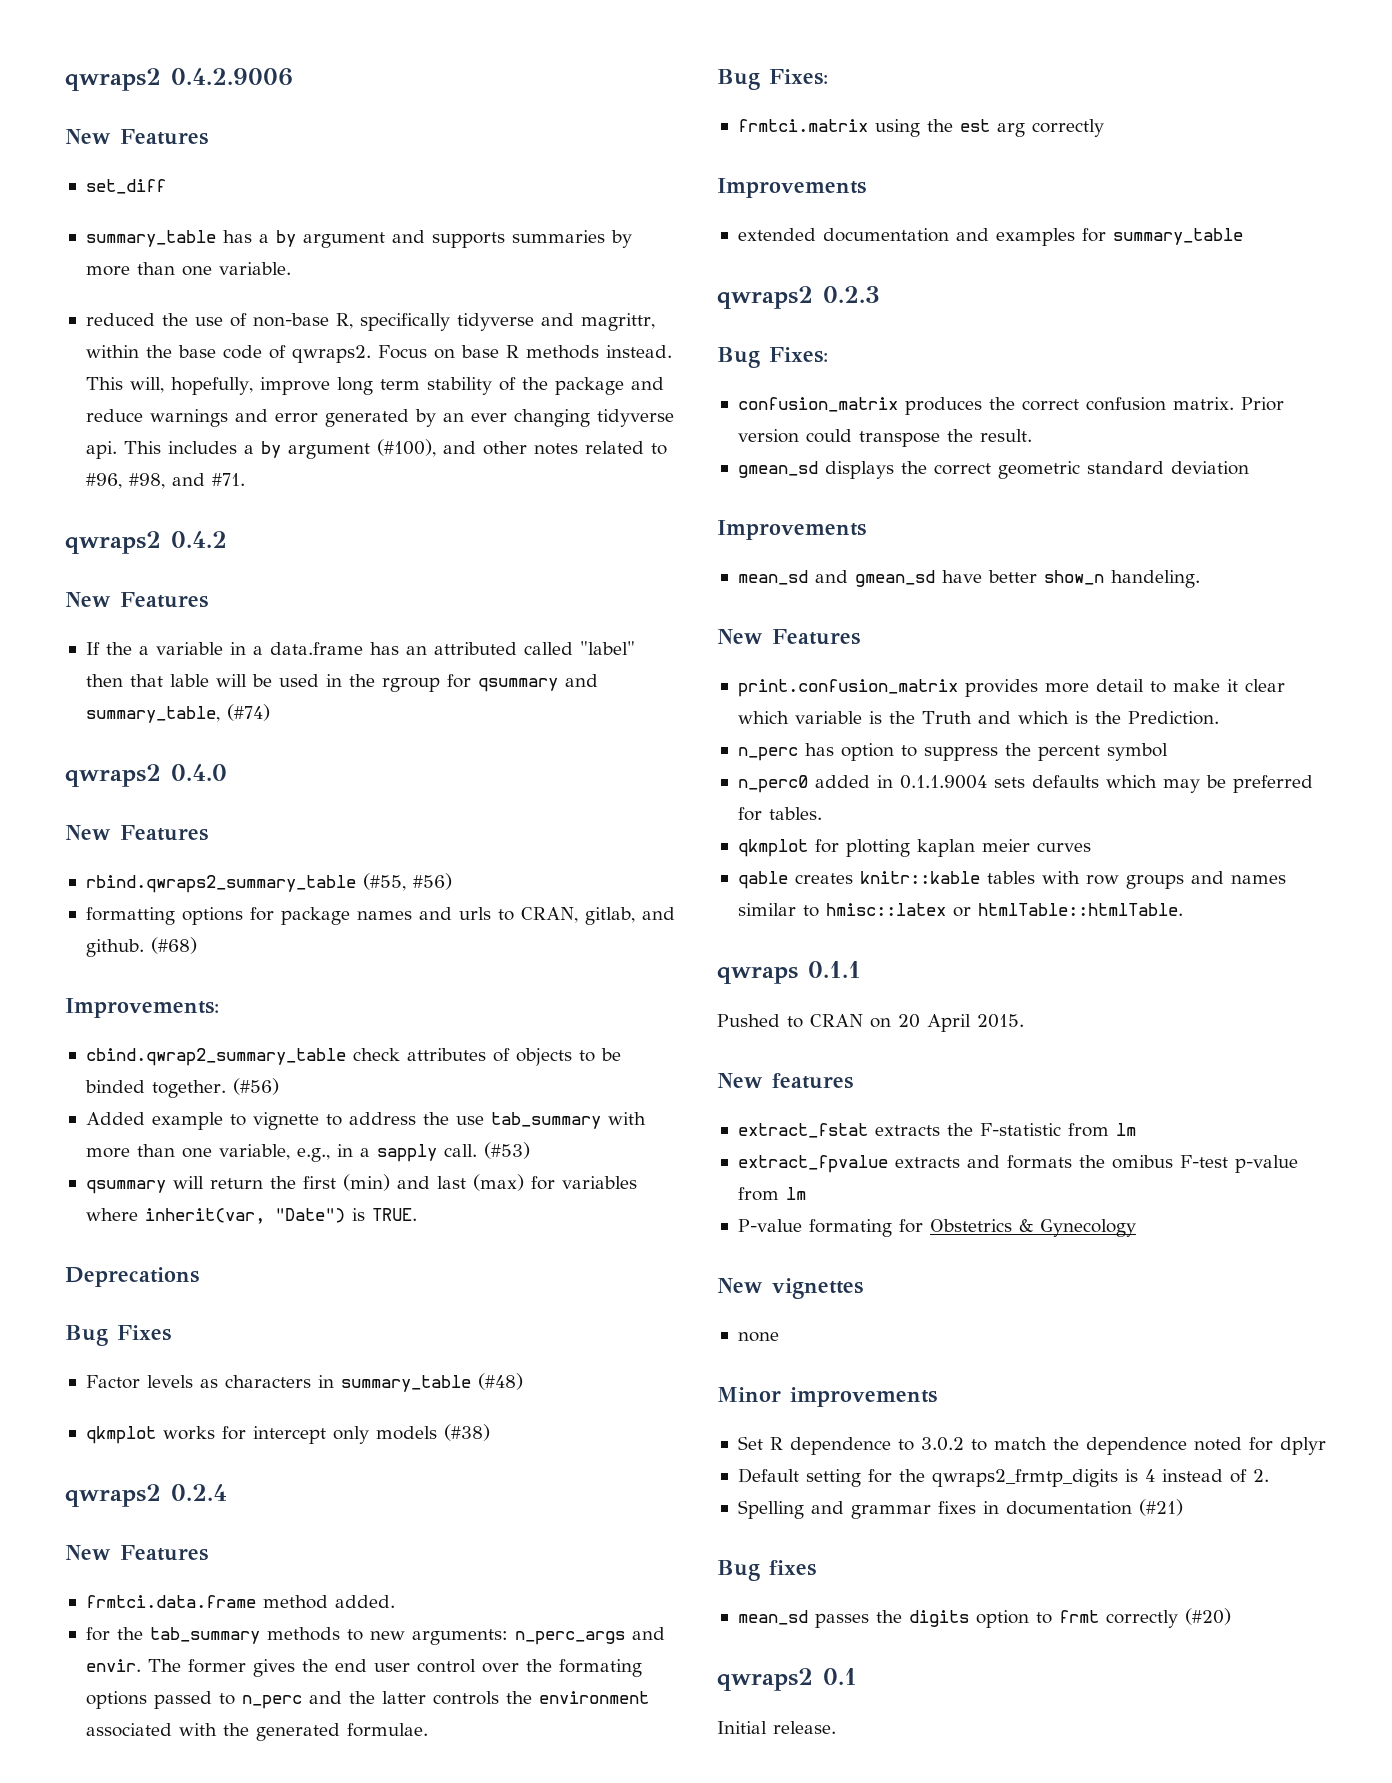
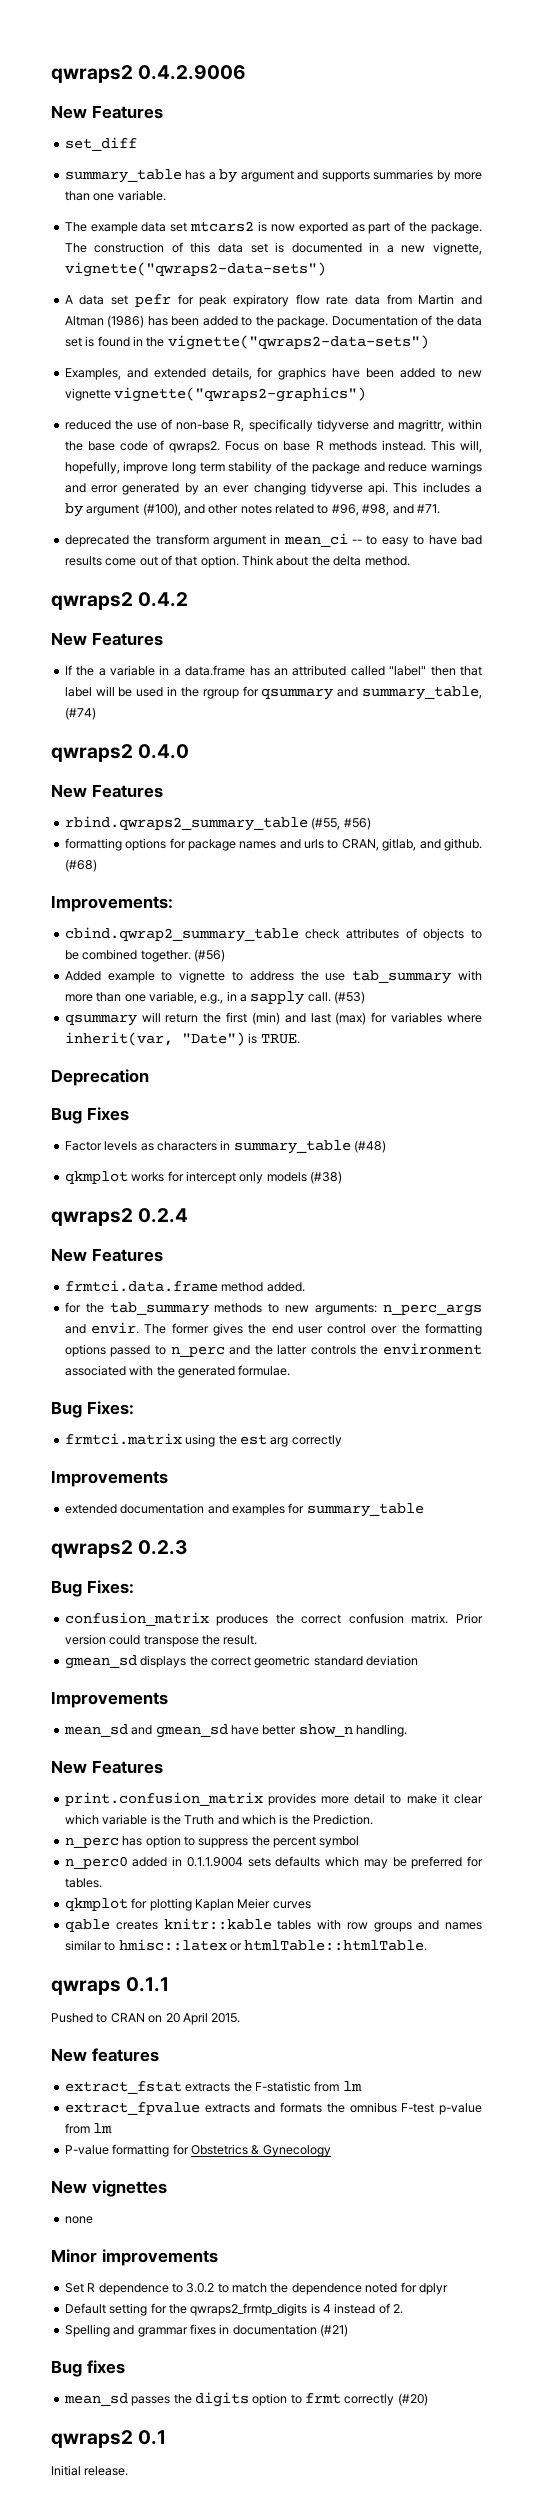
+ The example data set mtcars2 is now exported as part of the package. The construction of this data set is documented in a new vignette, vignette("qwraps2-data-sets")
+ A data set pefr for peak expiratory flow rate data from Martin and Altman (1986) has been added to the package. Documentation of the data set is found in the vignette("qwraps2-data-sets")
+ Examples, and extended details, for graphics have been added to new vignette vignette("qwraps2-graphics")
+ deprecated the transform argument in mean_ci -- to easy to have bad results come out of that option. Think about the delta method.
- If the a variable in a data.frame has an attributed called "label" then that lable will be used in the rgroup for qsummary and summary_table, (#74)
+ If the a variable in a data.frame has an attributed called "label" then that label will be used in the rgroup for qsummary and summary_table, (#74)
- cbind.qwrap2_summary_table check attributes of objects to be binded together.
+ cbind.qwrap2_summary_table check attributes of objects to be combined together.
- Deprecations
+ Deprecation
- The former gives the end user control over the formating options passed to n_perc and the latter controls the environment associated with the generated formulae.
+ The former gives the end user control over the formatting options passed to n_perc and the latter controls the environment associated with the generated formulae.
- mean_sd and gmean_sd have better show_n handeling.
+ mean_sd and gmean_sd have better show_n handling.
- qkmplot for plotting kaplan meier curves
+ qkmplot for plotting Kaplan Meier curves
- extract_fpvalue extracts and formats the omibus F-test p-value from lm
+ extract_fpvalue extracts and formats the omnibus F-test p-value from lm
- P-value formating for Obstetrics & Gynecology
+ P-value formatting for Obstetrics & Gynecology

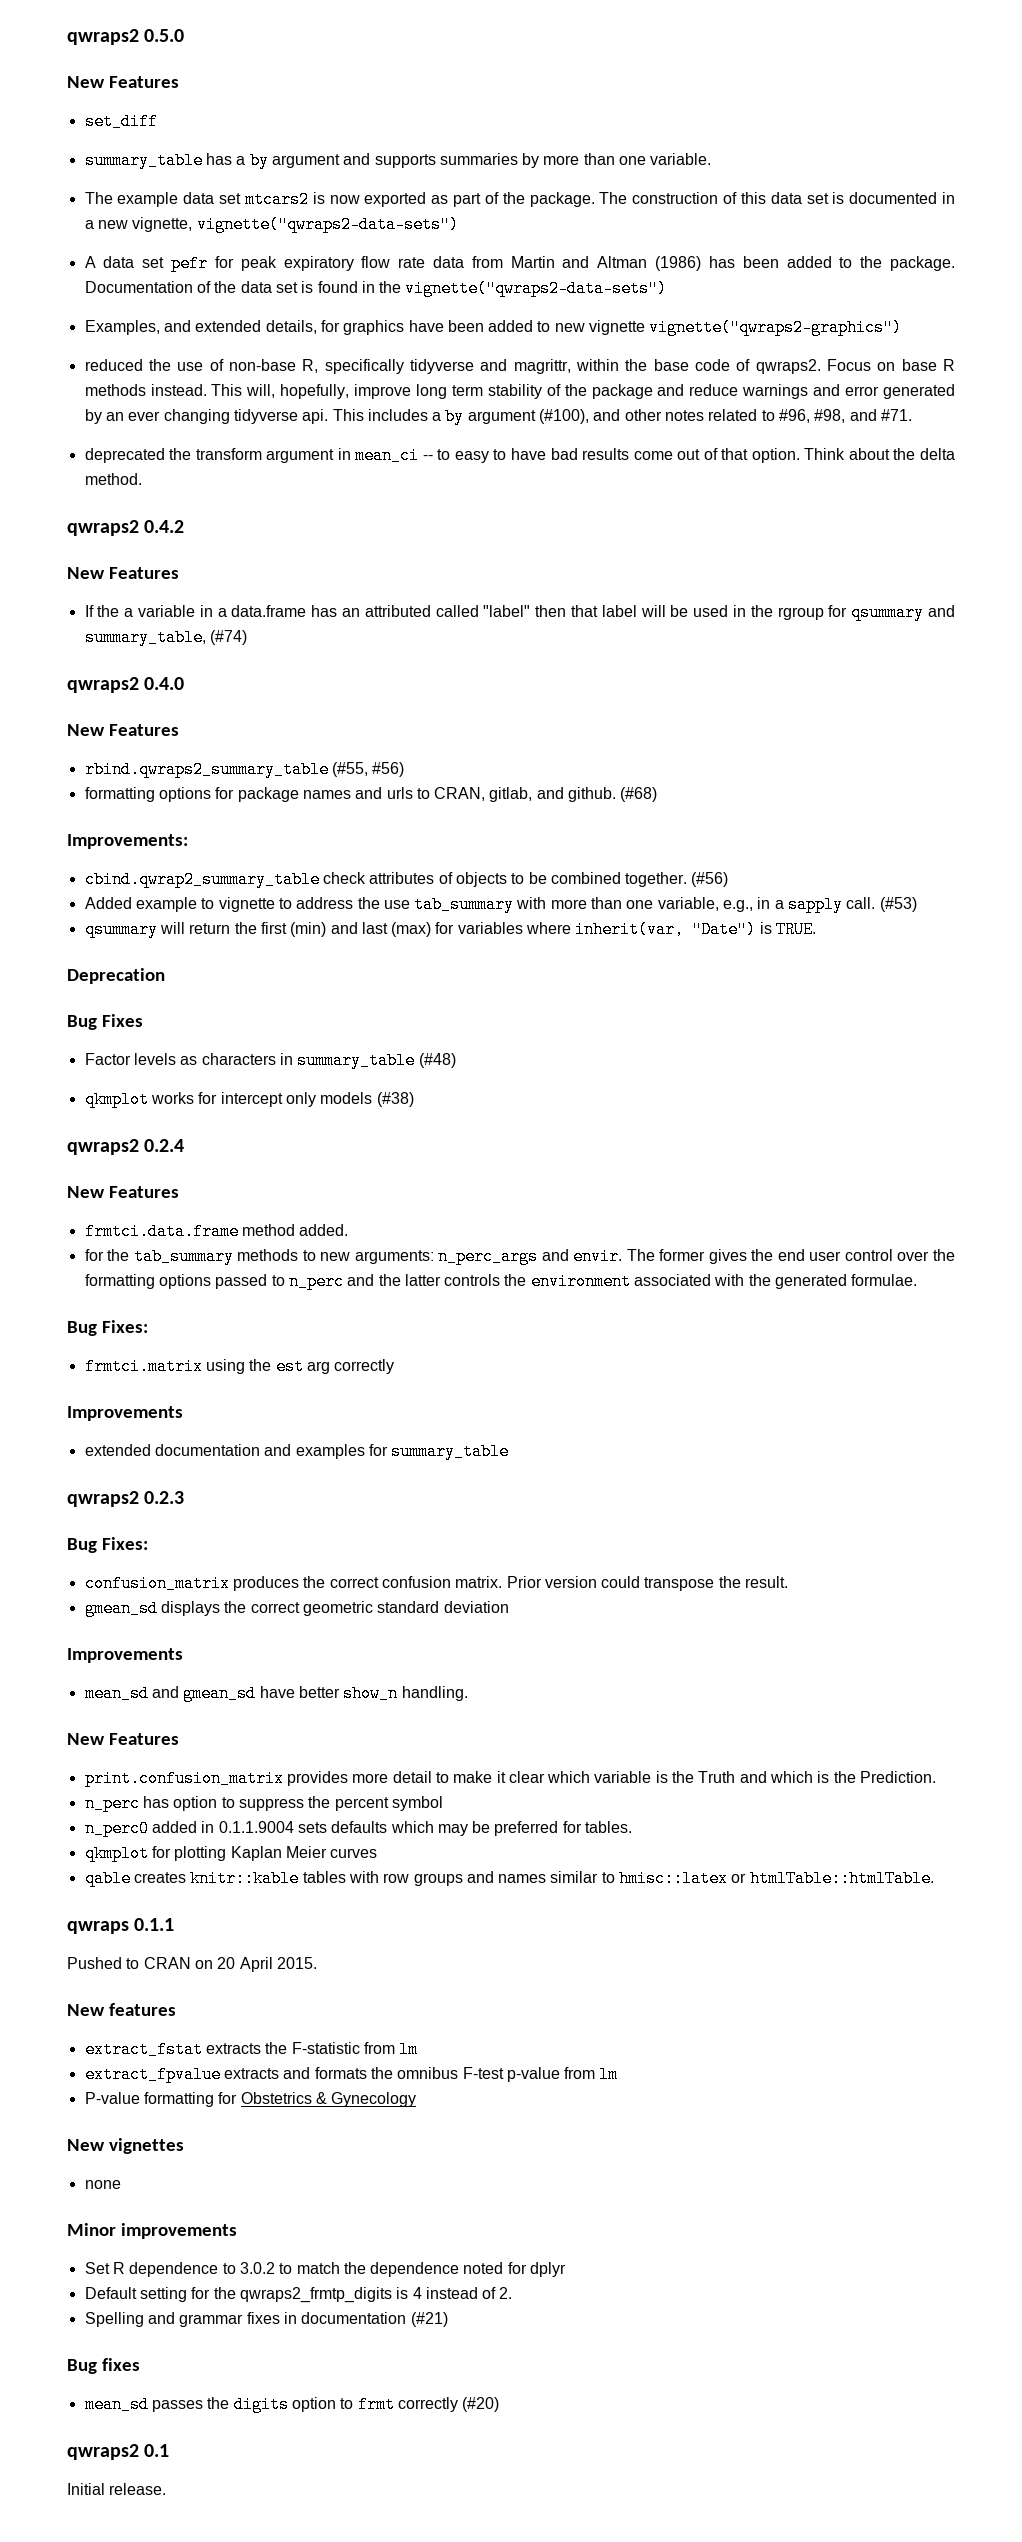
- qwraps2 0.4.2.9006
+ qwraps2 0.5.0

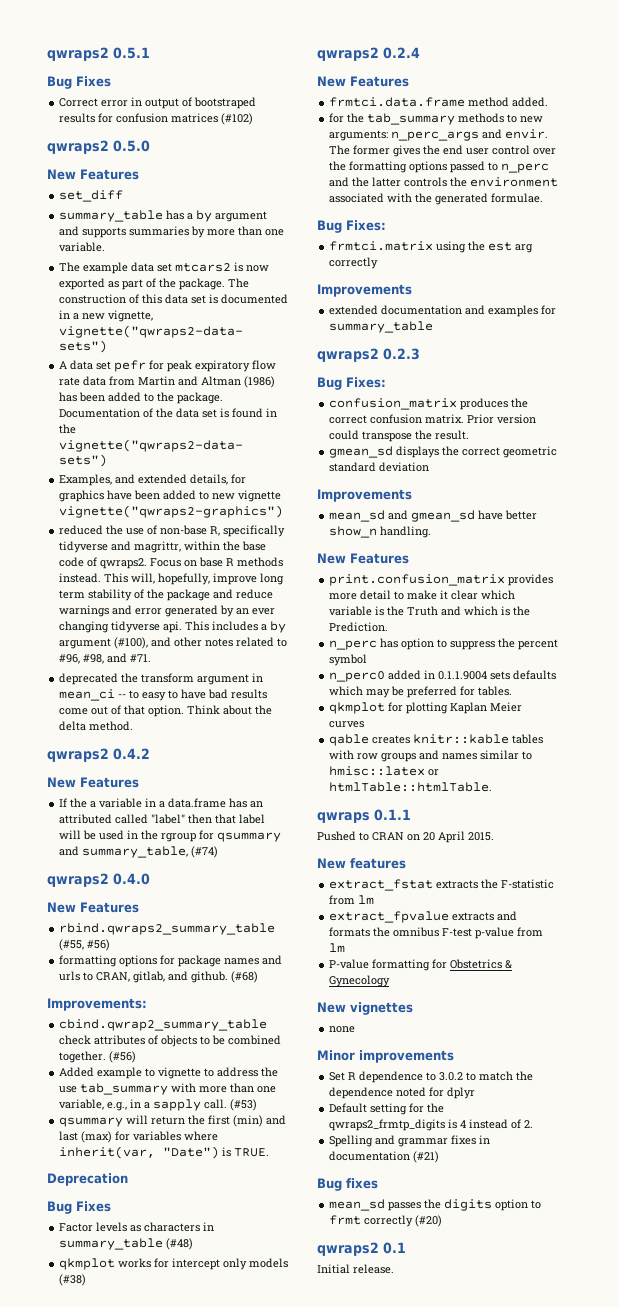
+ qwraps2 0.5.1
+ Bug Fixes
+ Correct error in output of bootstraped results for confusion matrices (#102)

